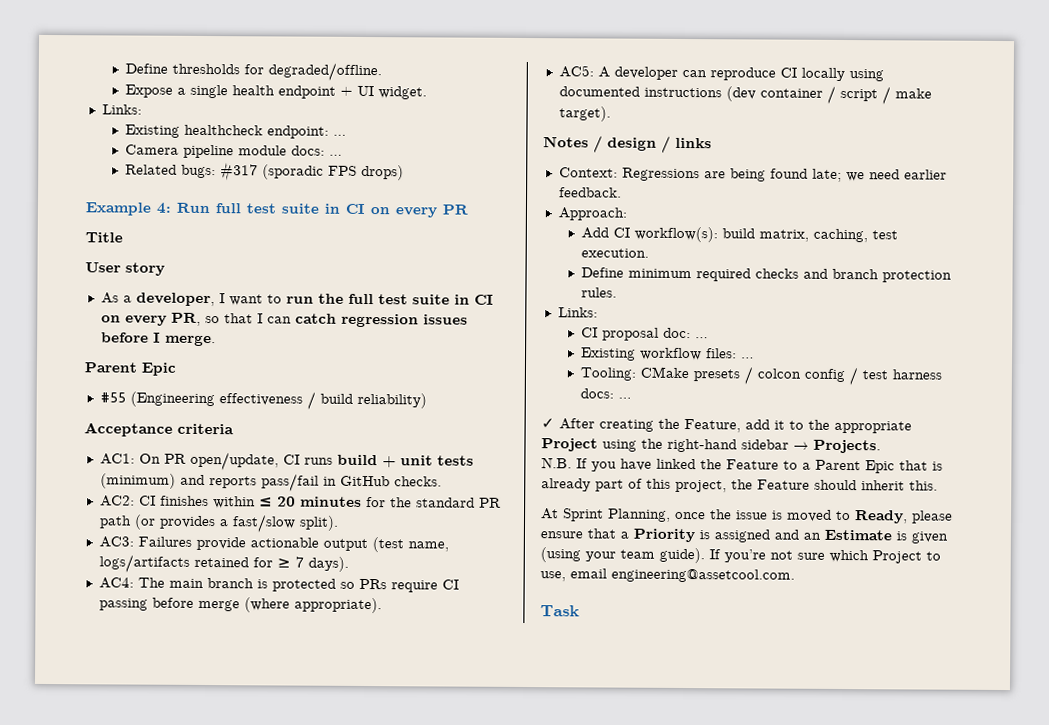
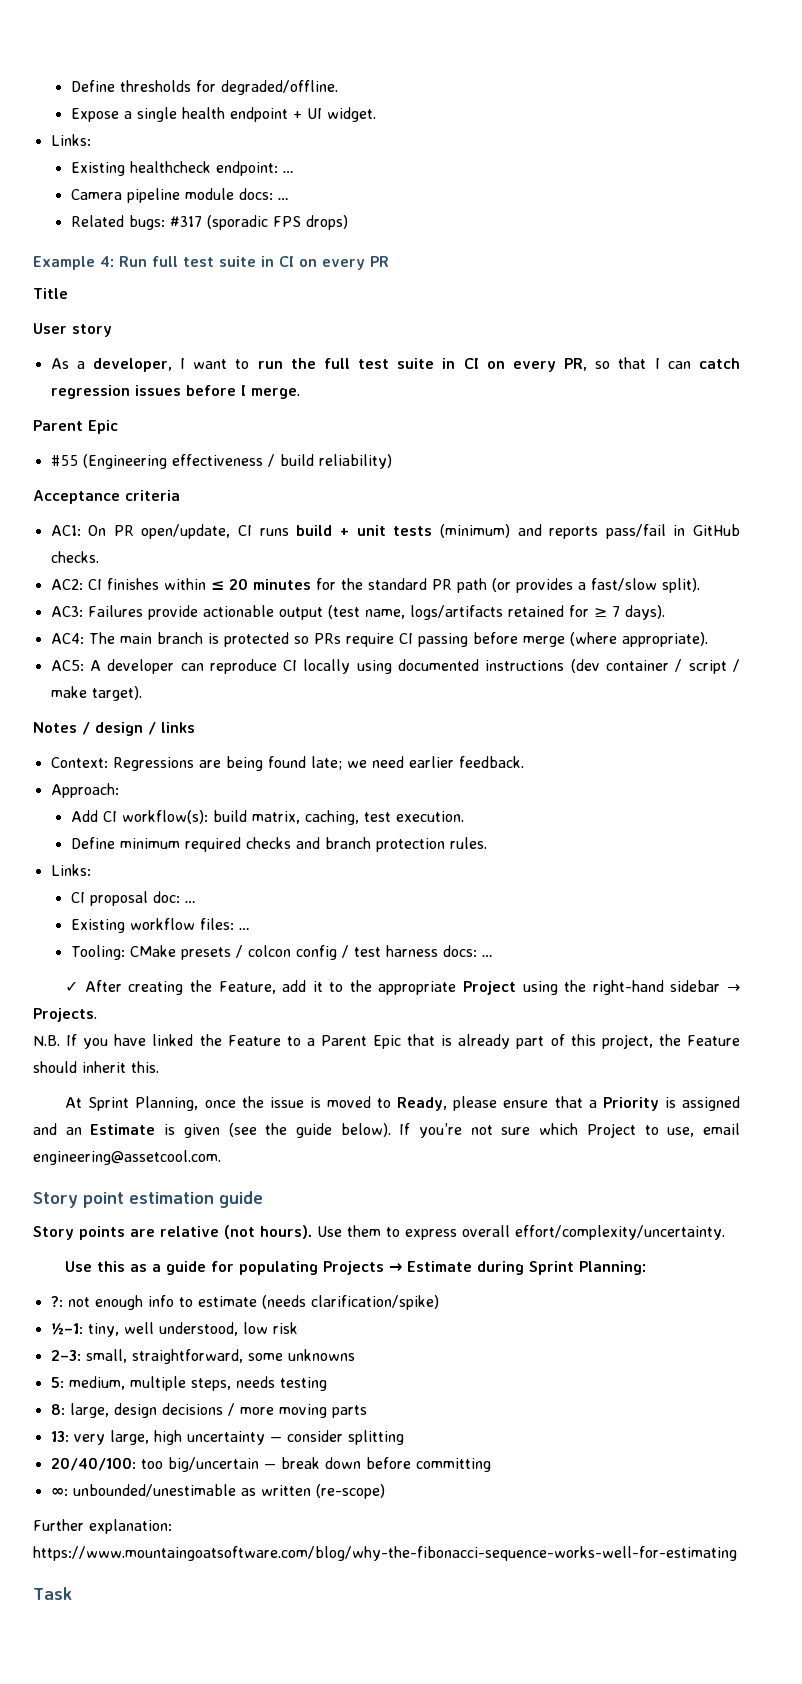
- At Sprint Planning, once the issue is moved to Ready, please ensure that a Priority is assigned and an Estimate is given (using your team guide).
+ At Sprint Planning, once the issue is moved to Ready, please ensure that a Priority is assigned and an Estimate is given (see the guide below).
+ Story point estimation guide
+ Story points are relative (not hours). Use them to express overall effort/complexity/uncertainty.
+ Use this as a guide for populating Projects → Estimate during Sprint Planning:
+ ?: not enough info to estimate (needs clarification/spike)
+ ½–1: tiny, well understood, low risk
+ 2–3: small, straightforward, some unknowns
+ 5: medium, multiple steps, needs testing
+ 8: large, design decisions / more moving parts
+ 13: very large, high uncertainty — consider splitting
+ 20/40/100: too big/uncertain — break down before committing
+ ∞: unbounded/unestimable as written (re-scope)
+ Further explanation: https://www.mountaingoatsoftware.com/blog/why-the-fibonacci-sequence-works-well-for-estimating

